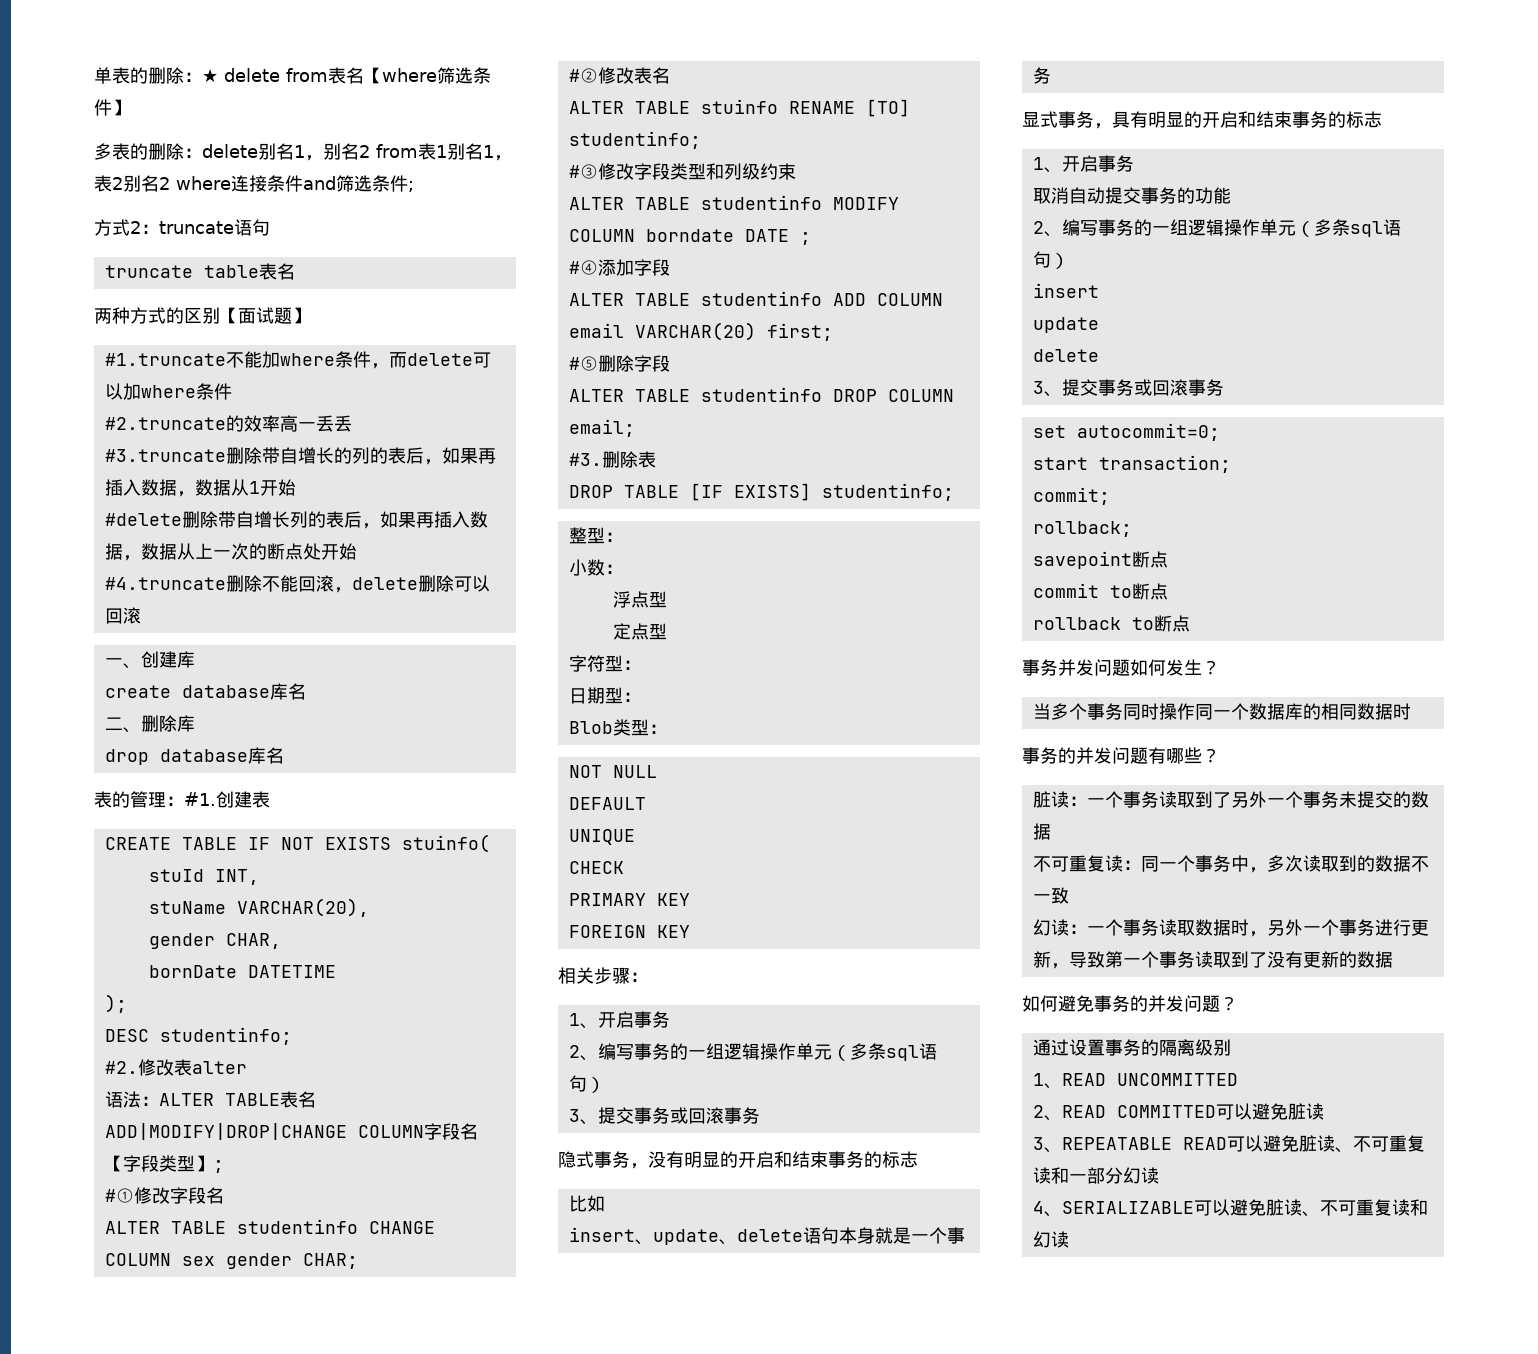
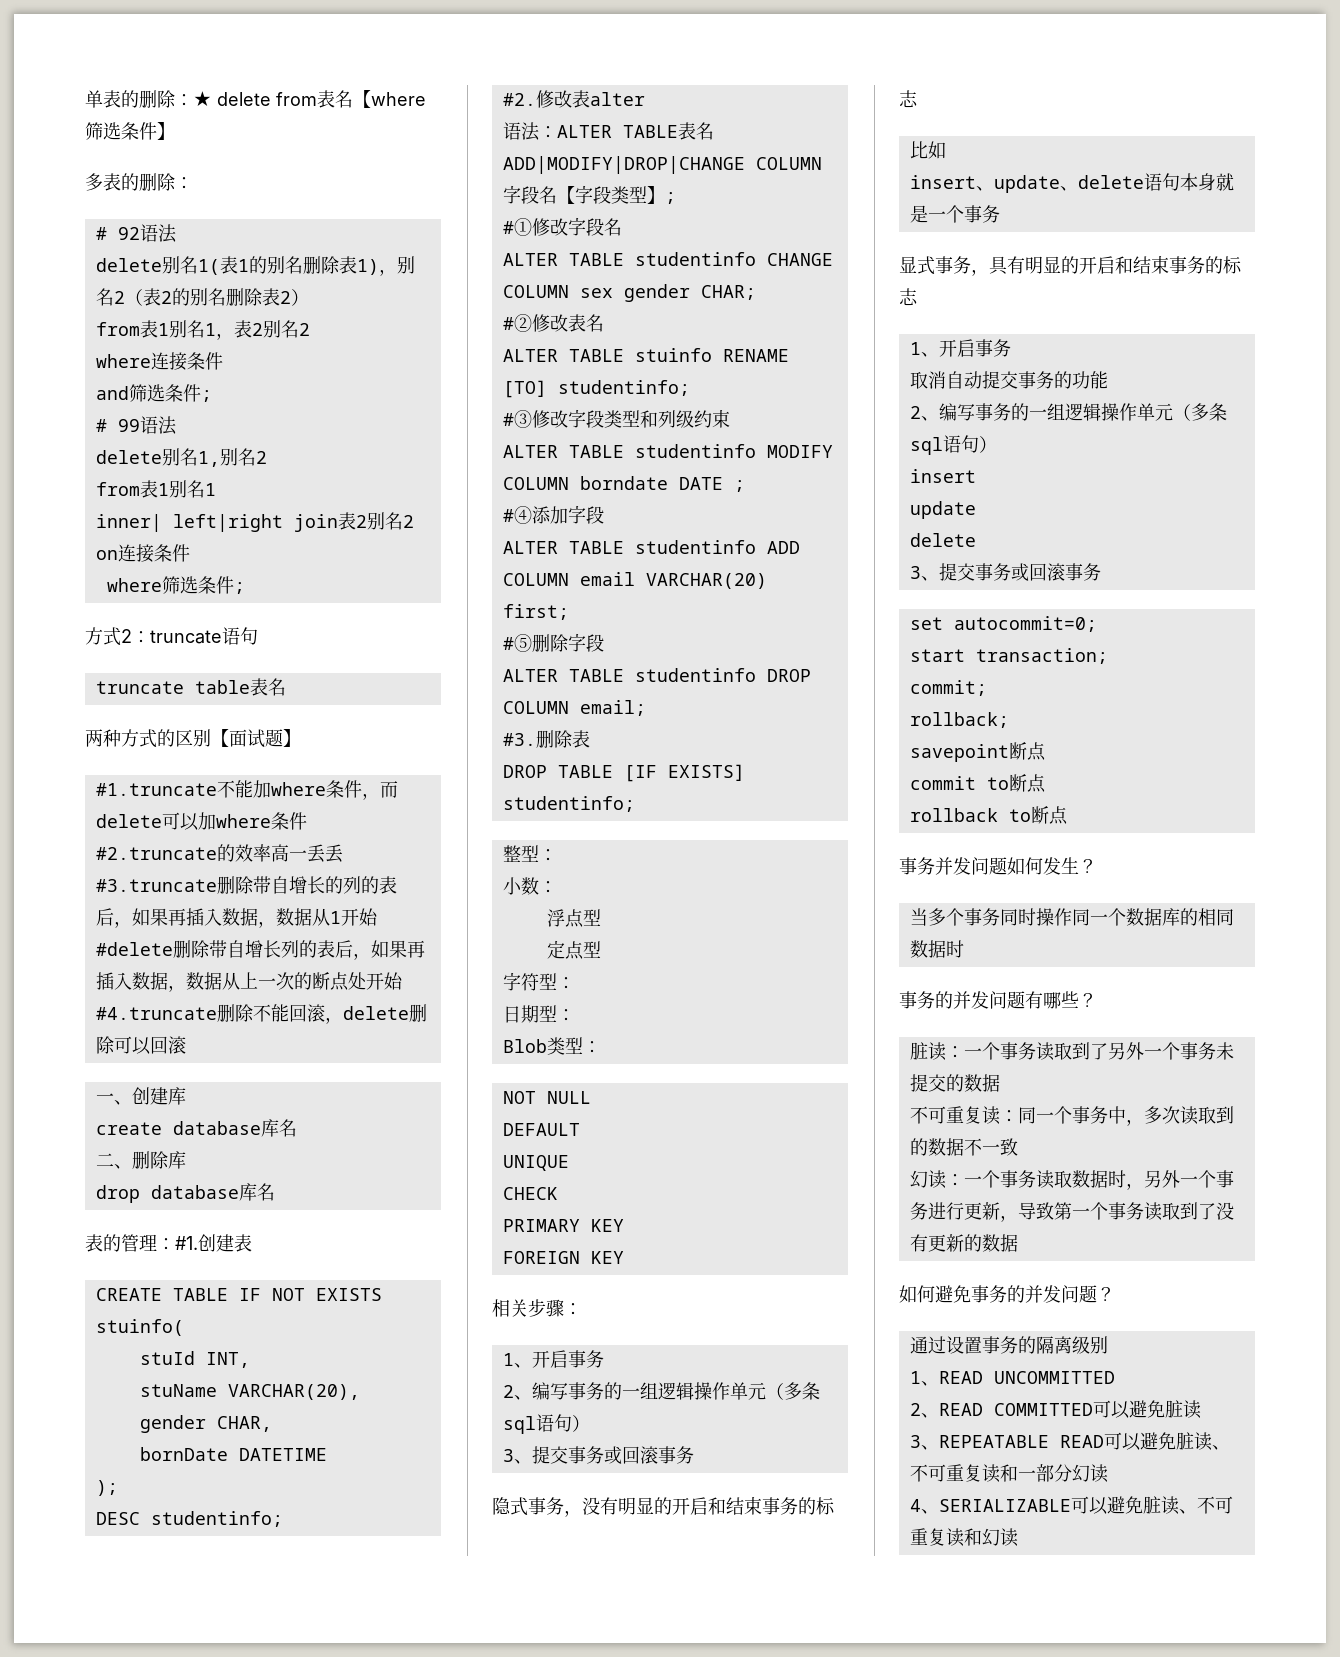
- 多表的删除：delete别名1，别名2 from表1别名1，表2别名2 where连接条件and筛选条件;
+ 多表的删除：
+ # 92语法
+ delete别名1(表1的别名删除表1)，别名2（表2的别名删除表2）
+ from表1别名1，表2别名2
+ where连接条件
+ and筛选条件;
+ # 99语法
+ delete别名1,别名2
+ from表1别名1
+ inner| left|right join表2别名2 on连接条件
+ where筛选条件;

